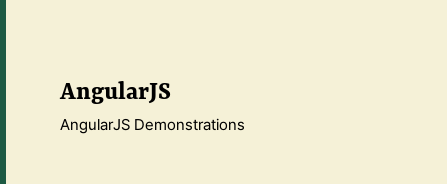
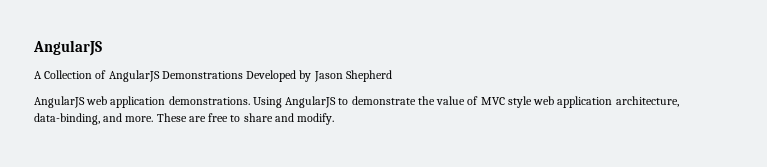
- AngularJS Demonstrations
+ A Collection of AngularJS Demonstrations Developed by Jason Shepherd
+ AngularJS web application demonstrations. Using AngularJS to demonstrate the value of MVC style web application architecture, data-binding, and more. These are free to share and modify.

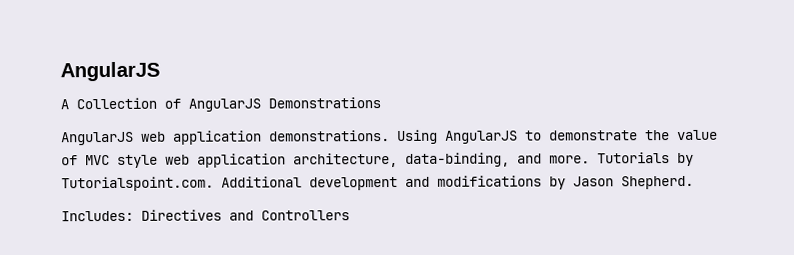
- A Collection of AngularJS Demonstrations Developed by Jason Shepherd
+ A Collection of AngularJS Demonstrations
- These are free to share and modify.
+ Tutorials by Tutorialspoint.com. Additional development and modifications by Jason Shepherd.
+ Includes: Directives and Controllers

